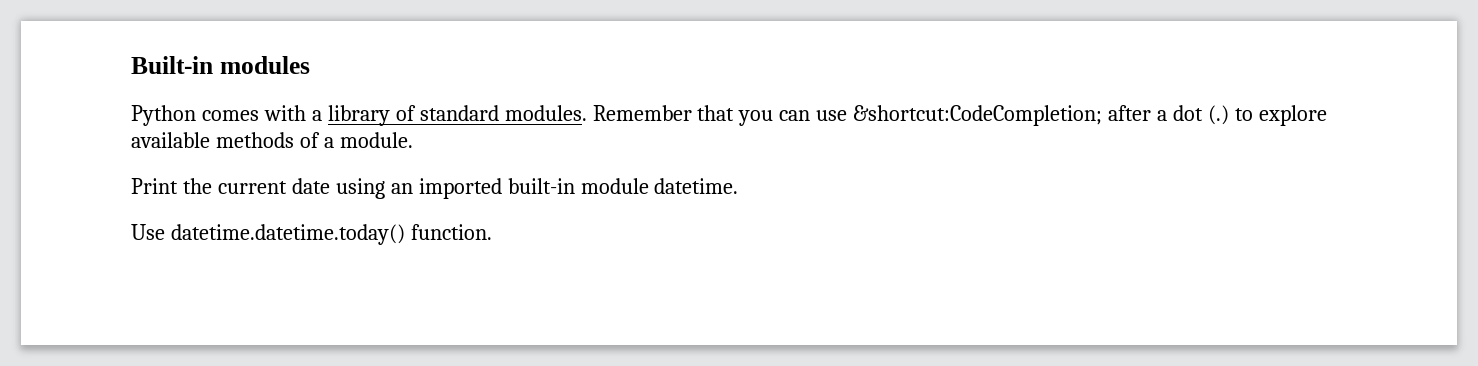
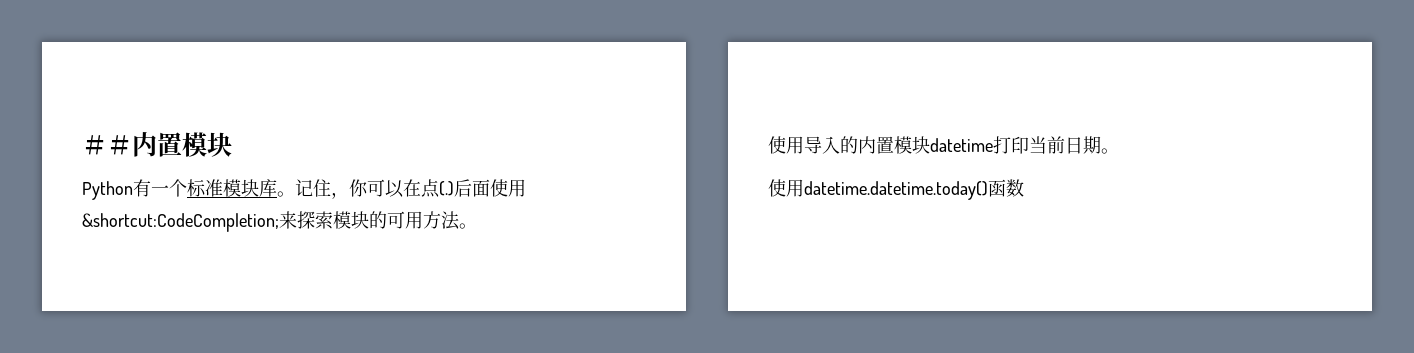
- Built-in modules
- Python comes with a library of standard modules. Remember that you can use &shortcut:CodeCompletion; after a dot (.) to explore available methods of a module.
- Print the current date using an imported built-in module datetime.
- Use datetime.datetime.today() function.
+ ＃＃内置模块
+ Python有一个标准模块库。记住，你可以在点(.)后面使用&shortcut:CodeCompletion;来探索模块的可用方法。
+ 使用导入的内置模块datetime打印当前日期。
+ 使用datetime.datetime.today()函数

